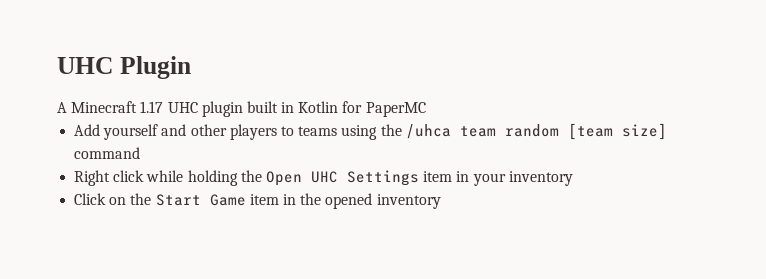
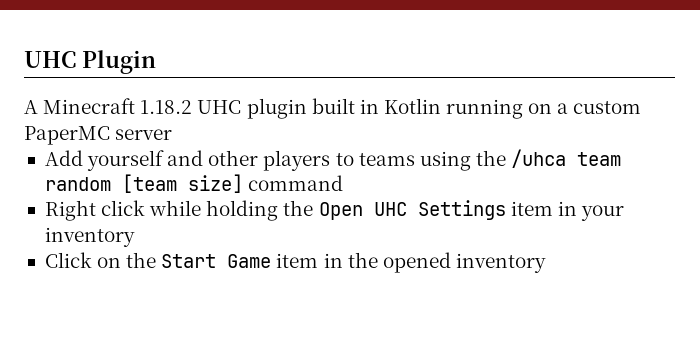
- A Minecraft 1.17 UHC plugin built in Kotlin for PaperMC
+ A Minecraft 1.18.2 UHC plugin built in Kotlin running on a custom PaperMC server

